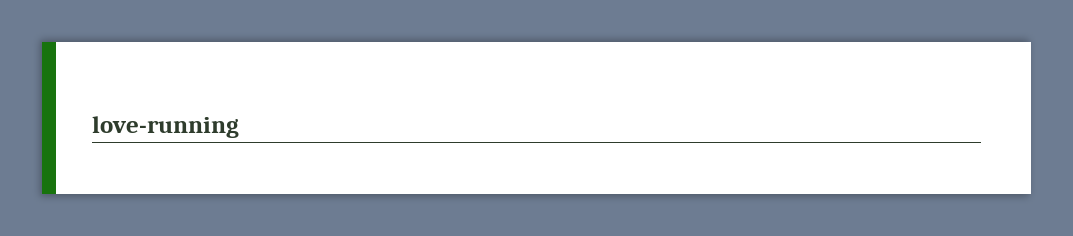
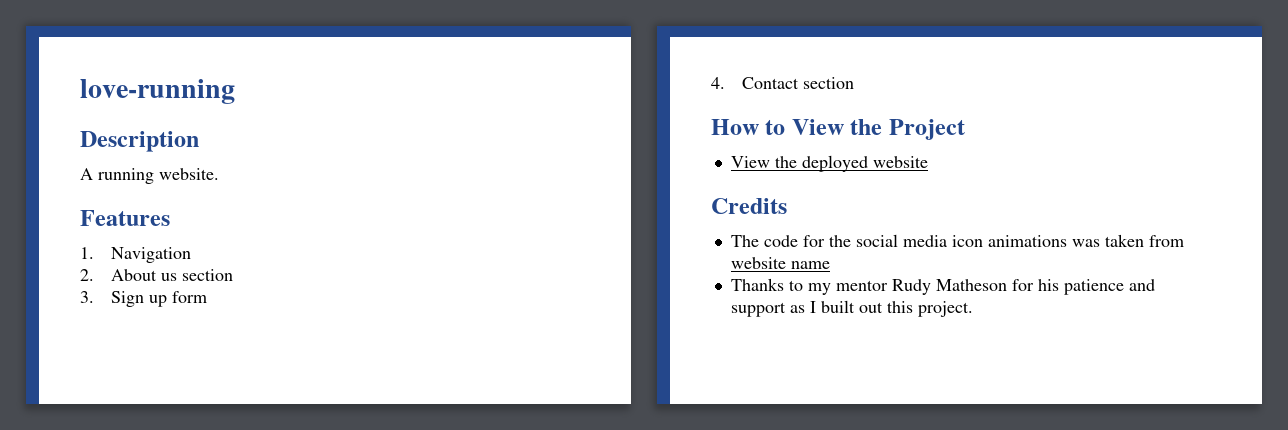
+ Description
+ A running website.
+ Features
+ 1. Navigation
+ 2. About us section
+ 3. Sign up form
+ 4. Contact section
+ How to View the Project
+ View the deployed website
+ Credits
+ The code for the social media icon animations was taken from website name
+ Thanks to my mentor Rudy Matheson for his patience and support as I built out this project.

